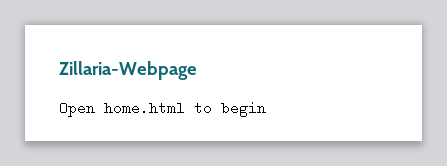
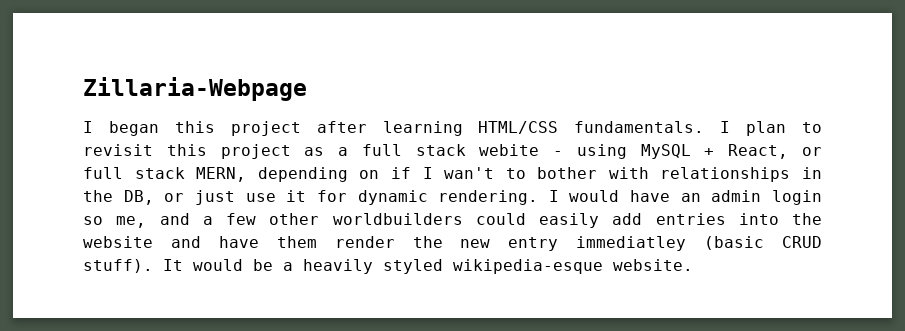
- Open home.html to begin
+ I began this project after learning HTML/CSS fundamentals. I plan to revisit this project as a full stack webite - using MySQL + React, or full stack MERN, depending on if I wan't to bother with relationships in the DB, or just use it for dynamic rendering. I would have an admin login so me, and a few other worldbuilders could easily add entries into the website and have them render the new entry immediatley (basic CRUD stuff). It would be a heavily styled wikipedia-esque website.

